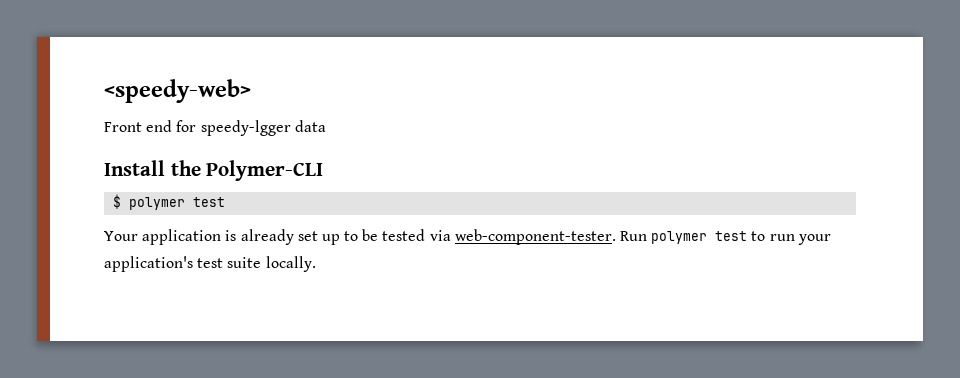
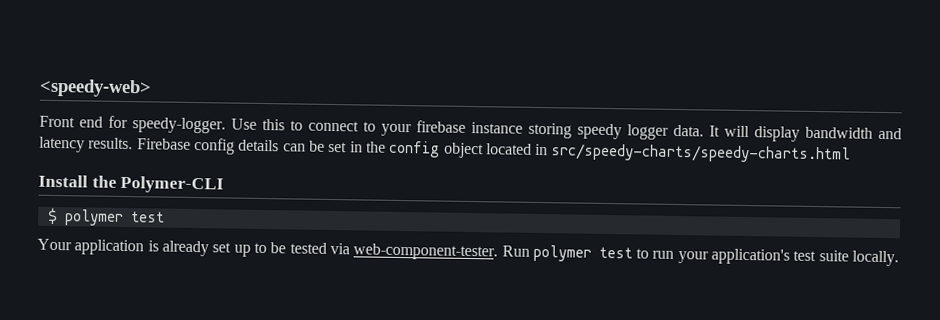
- Front end for speedy-lgger data
+ Front end for speedy-logger. Use this to connect to your firebase instance storing speedy logger data. It will display bandwidth and latency results. Firebase config details can be set in the config object located in src/speedy-charts/speedy-charts.html

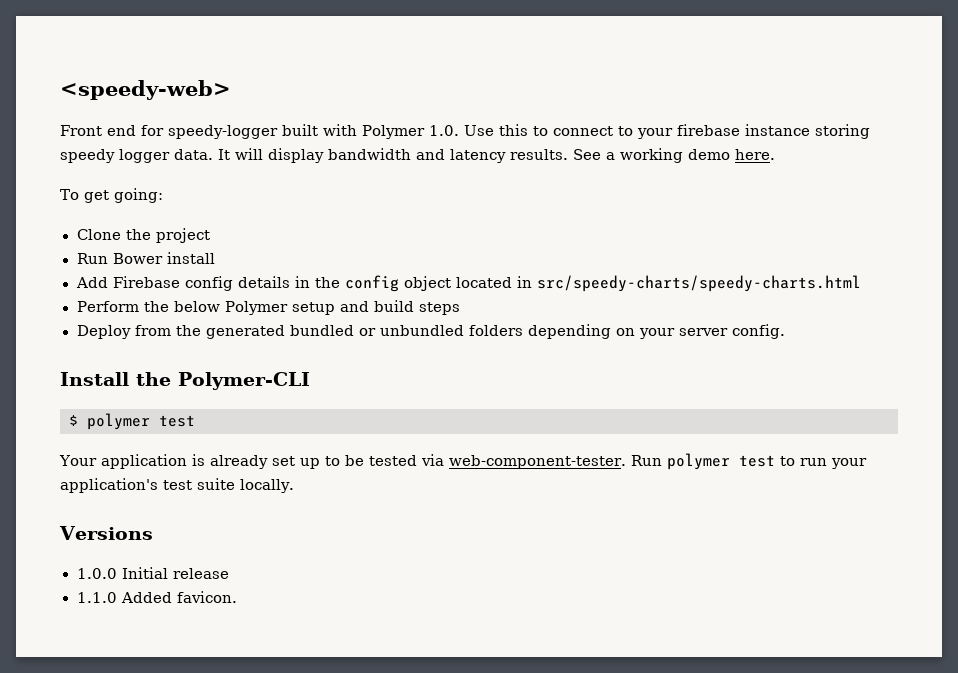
- Front end for speedy-logger. Use this to connect to your firebase instance storing speedy logger data.
+ Front end for speedy-logger built with Polymer 1.0. Use this to connect to your firebase instance storing speedy logger data.
- Firebase config details can be set in the config object located in src/speedy-charts/speedy-charts.html
+ See a working demo here.
+ To get going:
+ Clone the project
+ Run Bower install
+ Add Firebase config details in the config object located in src/speedy-charts/speedy-charts.html
+ Perform the below Polymer setup and build steps
+ Deploy from the generated bundled or unbundled folders depending on your server config.
+ Versions
+ 1.0.0 Initial release
+ 1.1.0 Added favicon.

